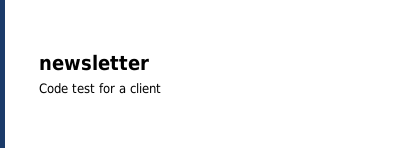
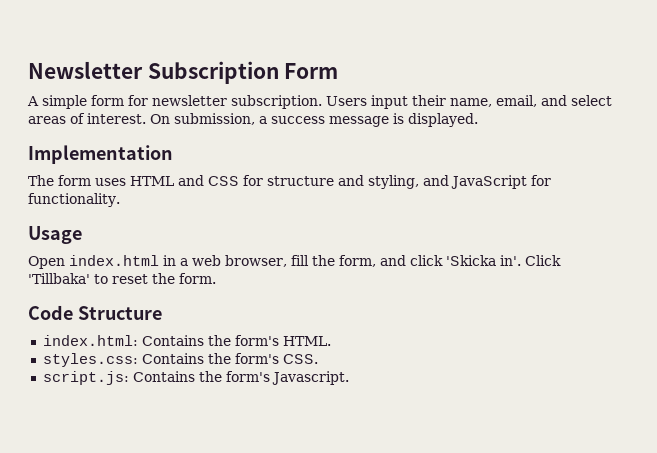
- newsletter
- Code test for a client
+ Newsletter Subscription Form
+ A simple form for newsletter subscription. Users input their name, email, and select areas of interest. On submission, a success message is displayed.
+ Implementation
+ The form uses HTML and CSS for structure and styling, and JavaScript for functionality.
+ Usage
+ Open index.html in a web browser, fill the form, and click 'Skicka in'. Click 'Tillbaka' to reset the form.
+ Code Structure
+ index.html: Contains the form's HTML.
+ styles.css: Contains the form's CSS.
+ script.js: Contains the form's Javascript.

